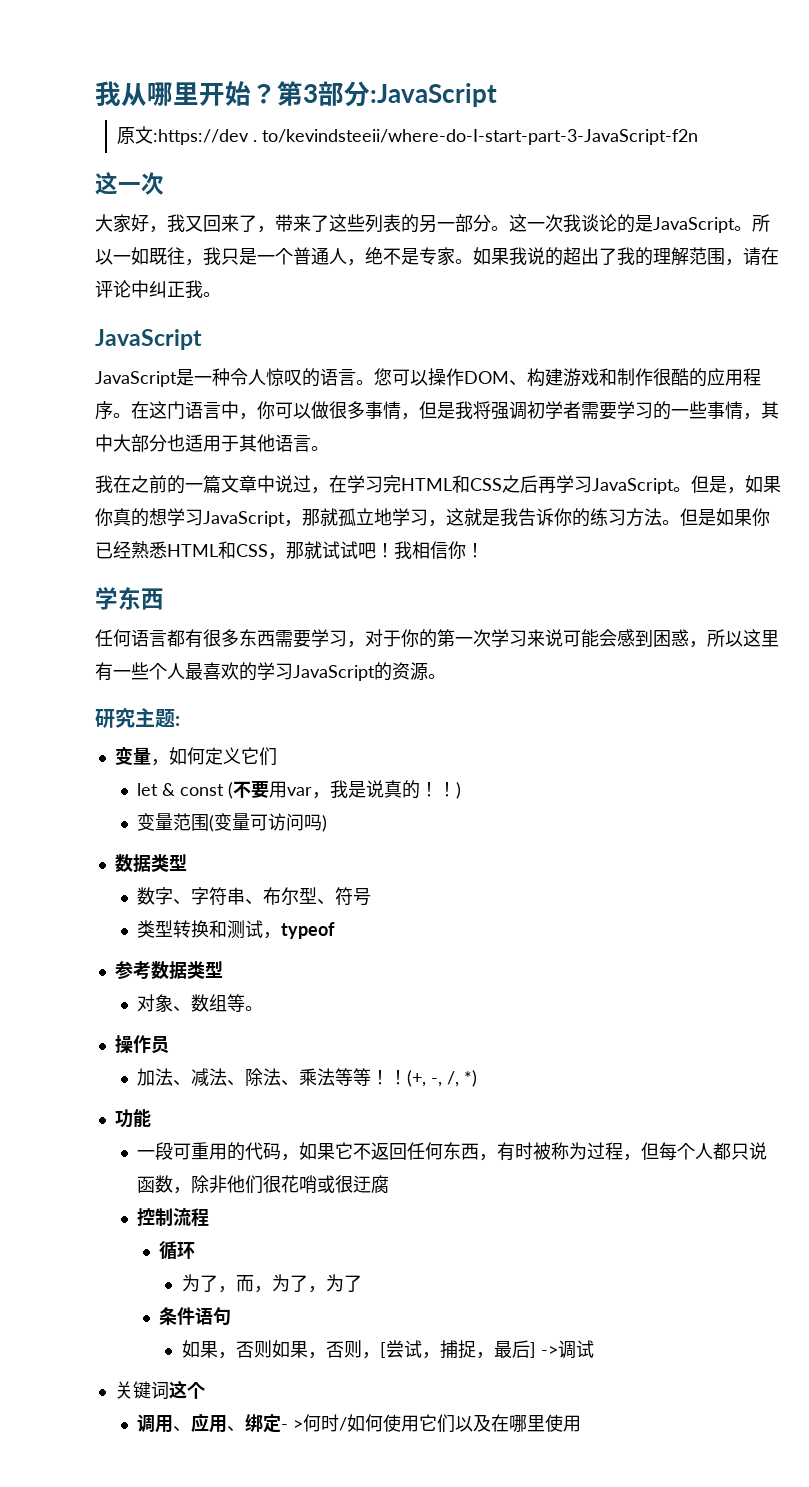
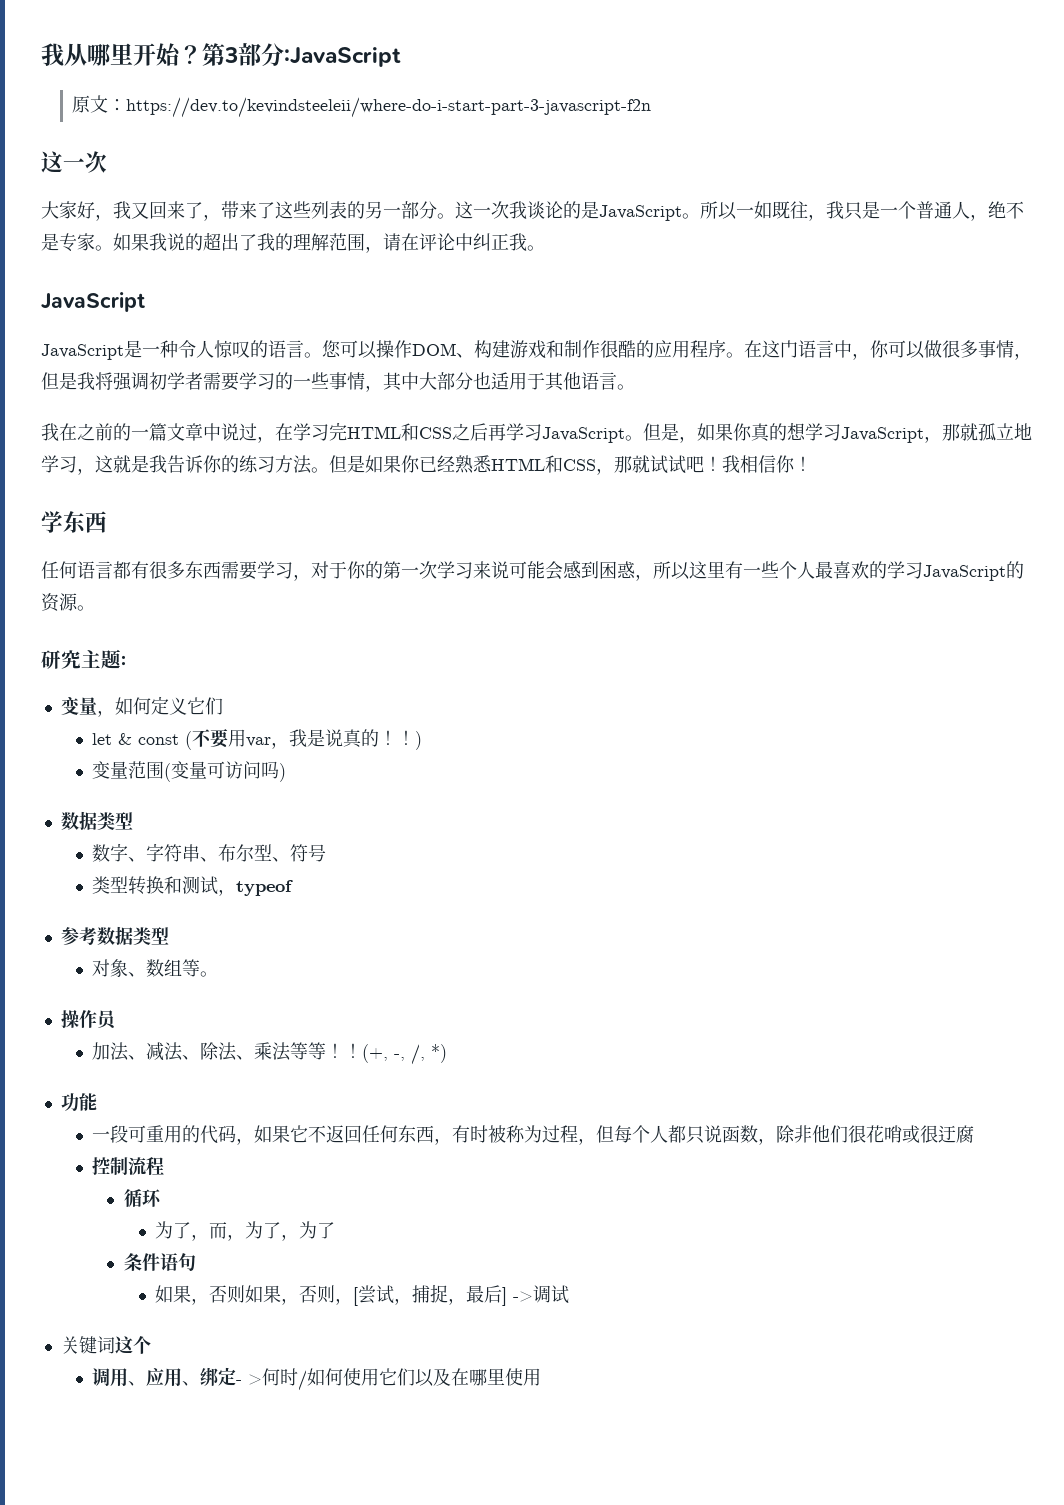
- 原文:https://dev . to/kevindsteeii/where-do-I-start-part-3-JavaScript-f2n
+ 原文：https://dev.to/kevindsteeleii/where-do-i-start-part-3-javascript-f2n

